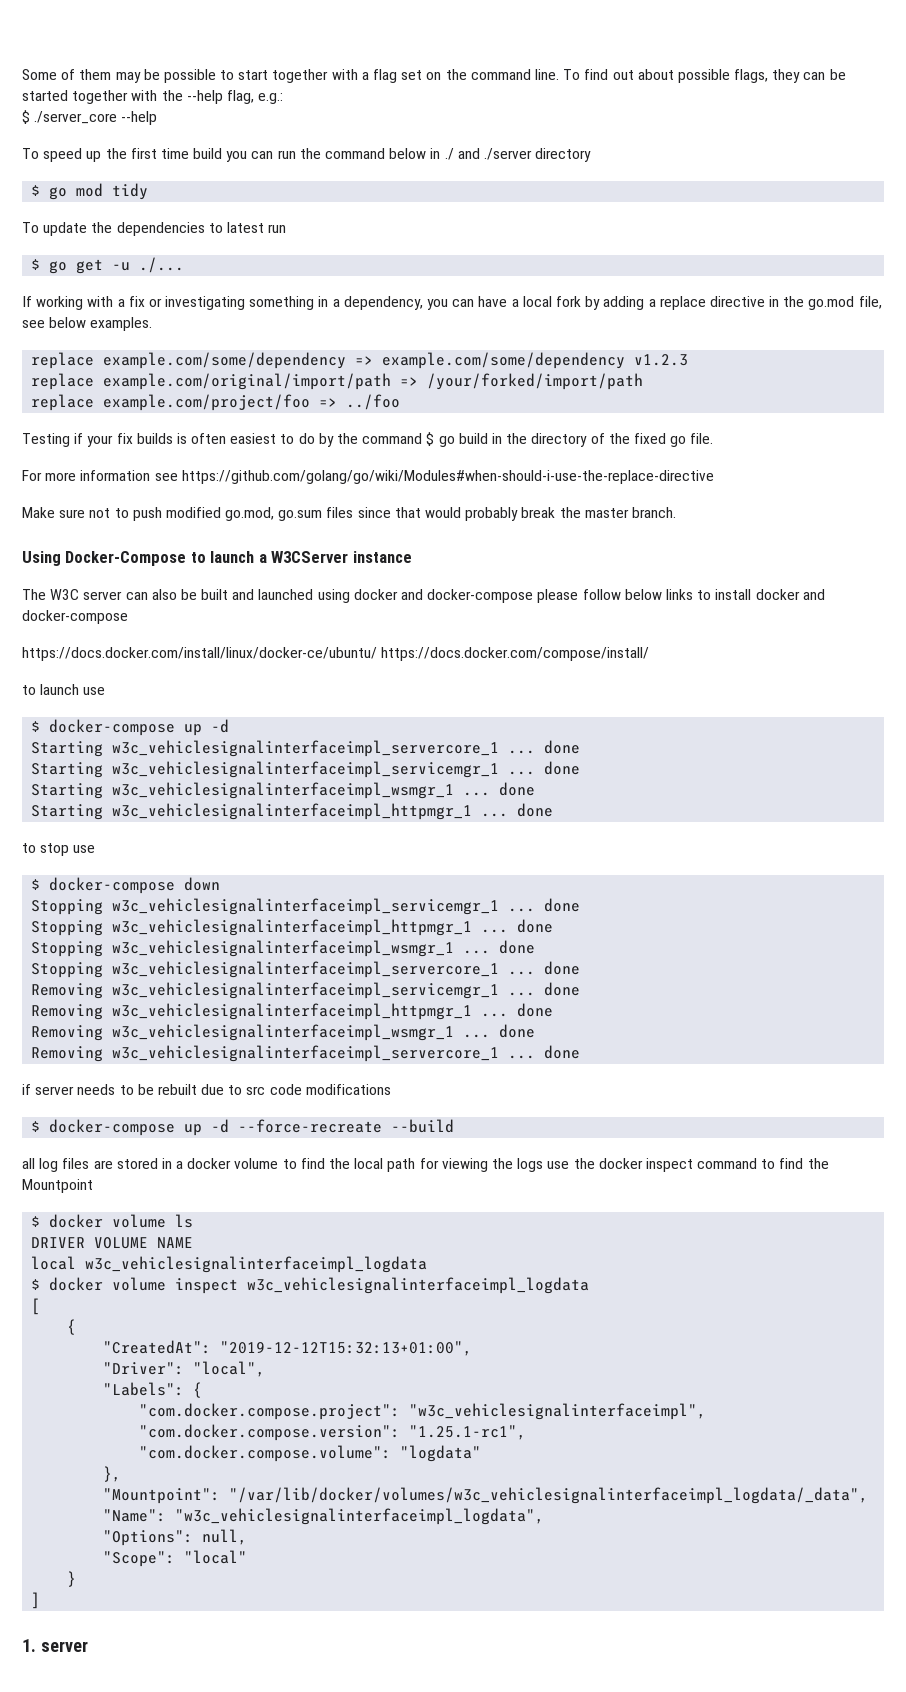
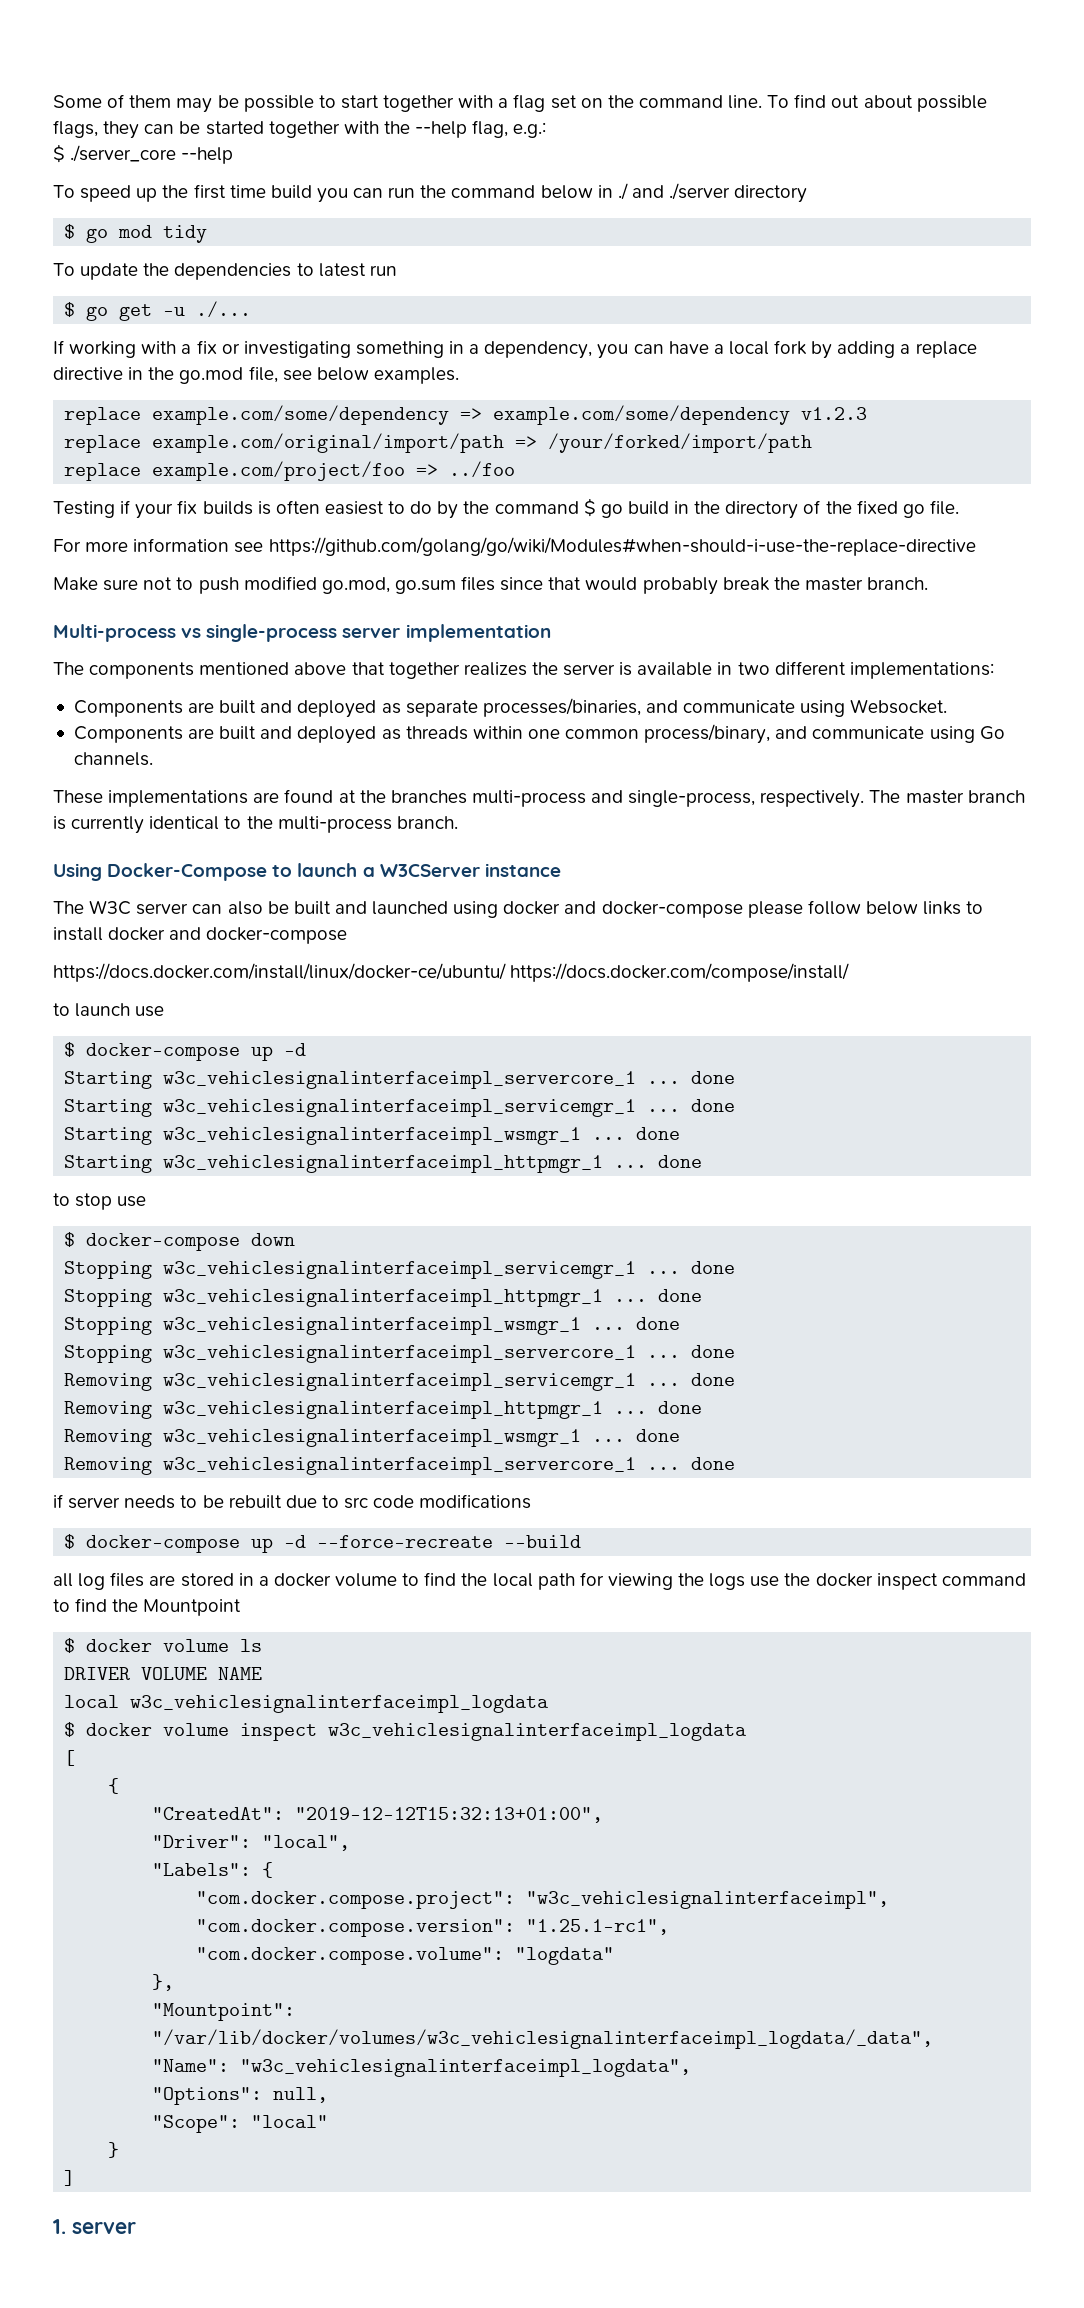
+ Multi-process vs single-process server implementation
+ The components mentioned above that together realizes the server is available in two different implementations:
+ Components are built and deployed as separate processes/binaries, and communicate using Websocket.
+ Components are built and deployed as threads within one common process/binary, and communicate using Go channels.
+ These implementations are found at the branches multi-process and single-process, respectively. The master branch is currently identical to the multi-process branch.

